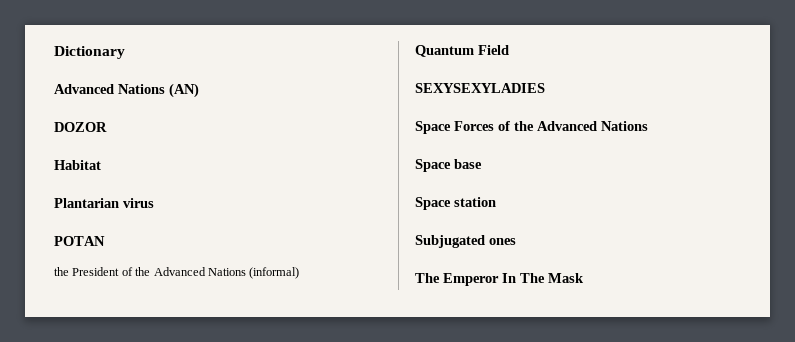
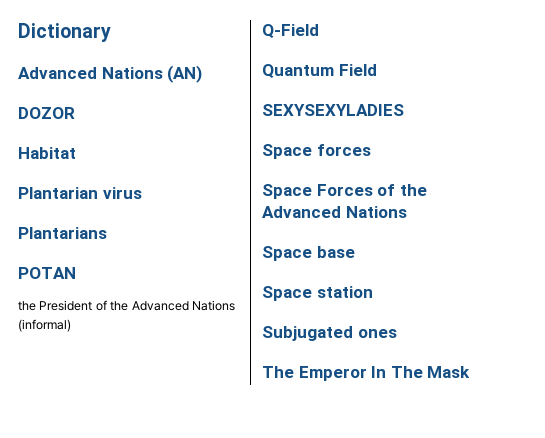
+ Plantarians
+ Q-Field
+ Space forces

